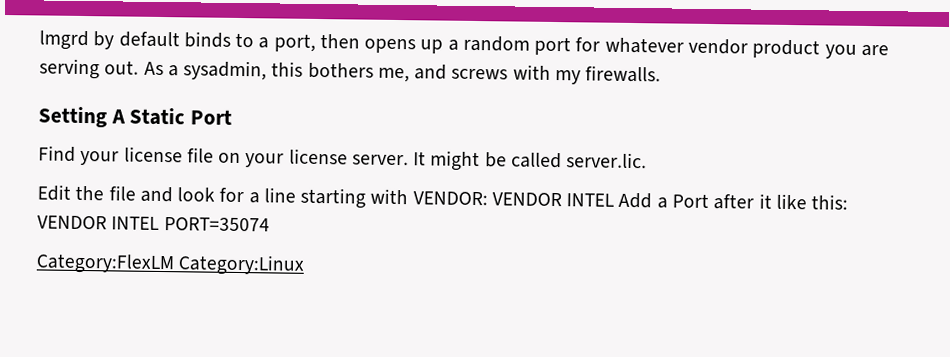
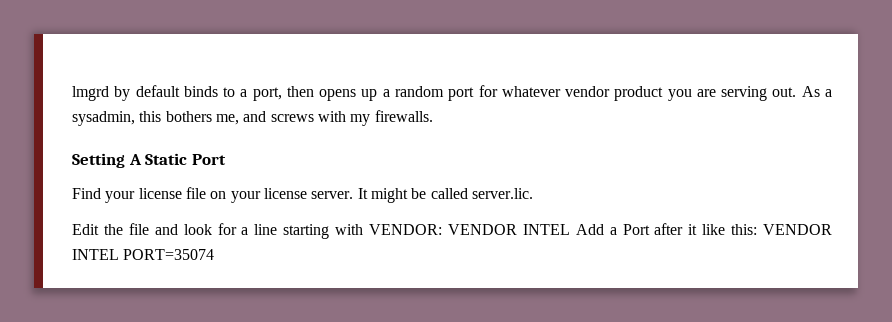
- Category:FlexLM Category:Linux

